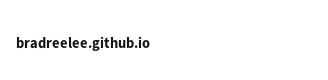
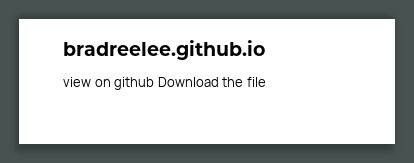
+ view on github Download the file

